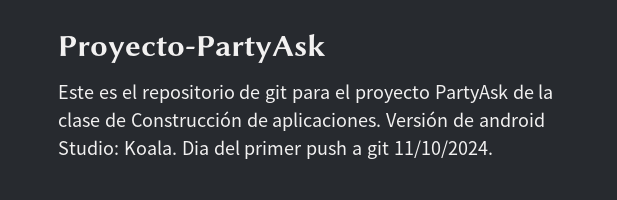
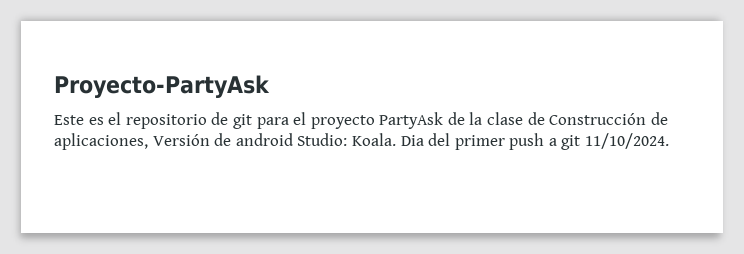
- Este es el repositorio de git para el proyecto PartyAsk de la clase de Construcción de aplicaciones. Versión de android Studio: Koala.
+ Este es el repositorio de git para el proyecto PartyAsk de la clase de Construcción de aplicaciones, Versión de android Studio: Koala.

